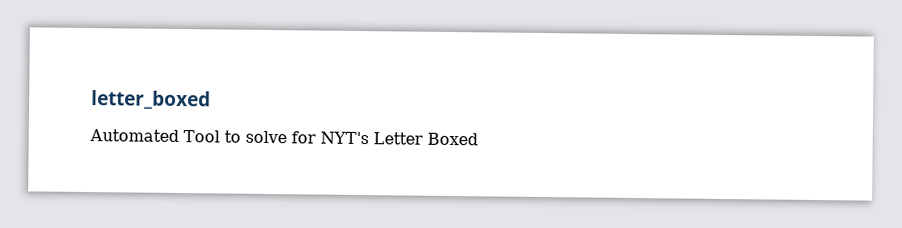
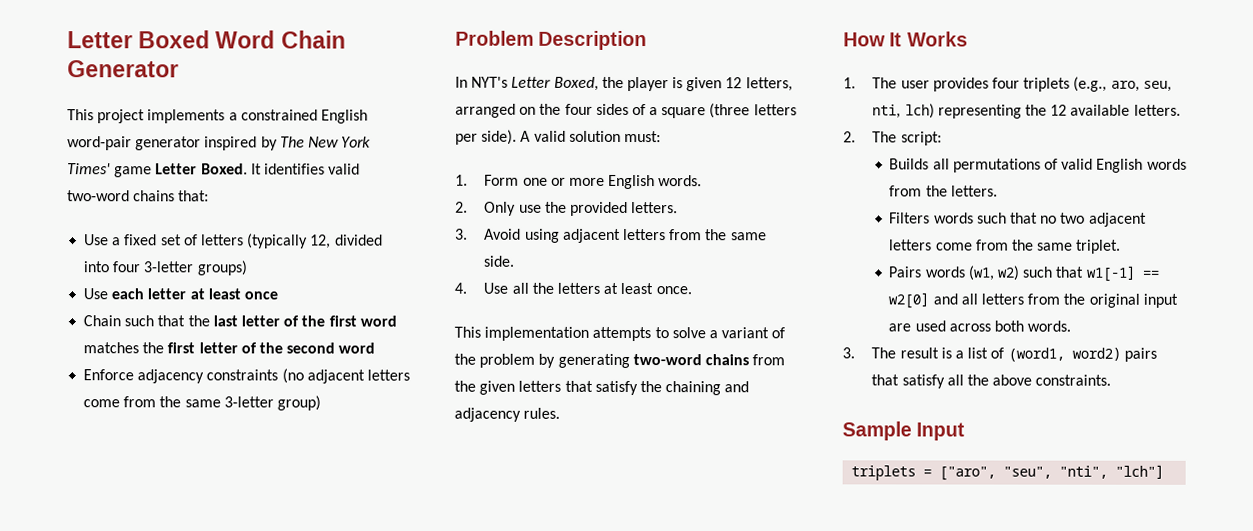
- letter_boxed
- Automated Tool to solve for NYT's Letter Boxed
+ Letter Boxed Word Chain Generator
+ This project implements a constrained English word-pair generator inspired by The New York Times' game Letter Boxed. It identifies valid two-word chains that:
+ Use a fixed set of letters (typically 12, divided into four 3-letter groups)
+ Use each letter at least once
+ Chain such that the last letter of the first word matches the first letter of the second word
+ Enforce adjacency constraints (no adjacent letters come from the same 3-letter group)
+ Problem Description
+ In NYT's Letter Boxed, the player is given 12 letters, arranged on the four sides of a square (three letters per side). A valid solution must:
+ 1. Form one or more English words.
+ 2. Only use the provided letters.
+ 3. Avoid using adjacent letters from the same side.
+ 4. Use all the letters at least once.
+ This implementation attempts to solve a variant of the problem by generating two-word chains from the given letters that satisfy the chaining and adjacency rules.
+ How It Works
+ 1. The user provides four triplets (e.g., aro, seu, nti, lch) representing the 12 available letters.
+ 2. The script:
+ Builds all permutations of valid English words from the letters.
+ Filters words such that no two adjacent letters come from the same triplet.
+ Pairs words (w1, w2) such that w1[-1] == w2[0] and all letters from the original input are used across both words.
+ 3. The result is a list of (word1, word2) pairs that satisfy all the above constraints.
+ Sample Input
+ triplets = ["aro", "seu", "nti", "lch"]

